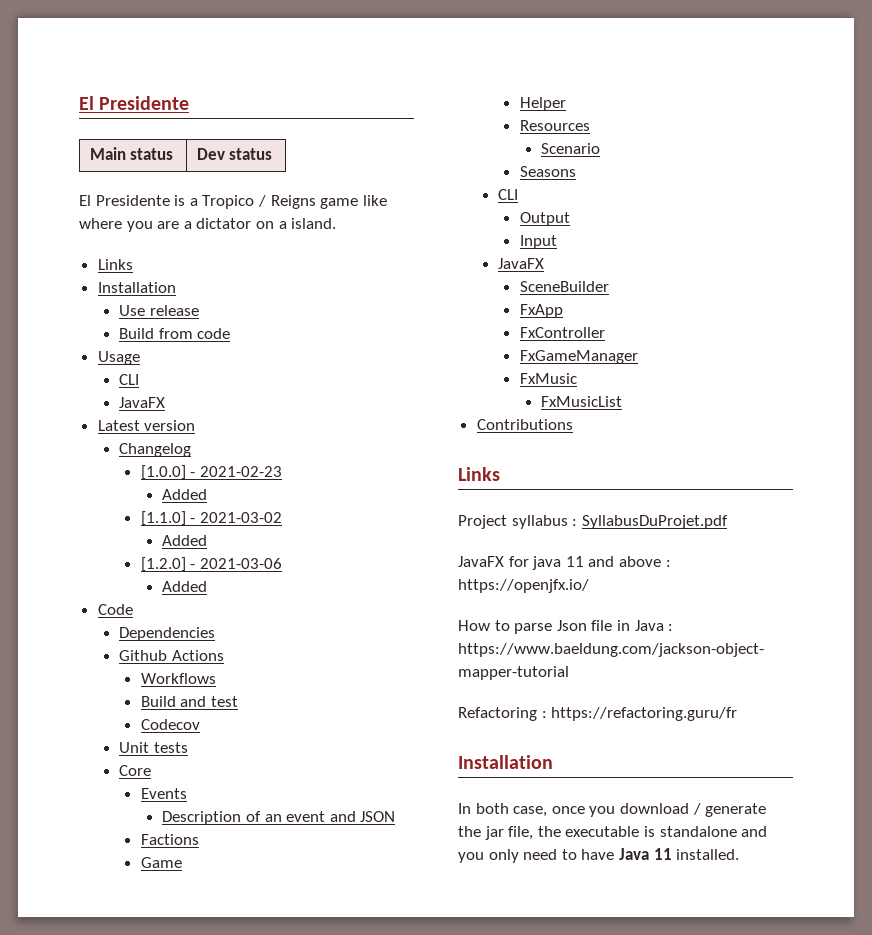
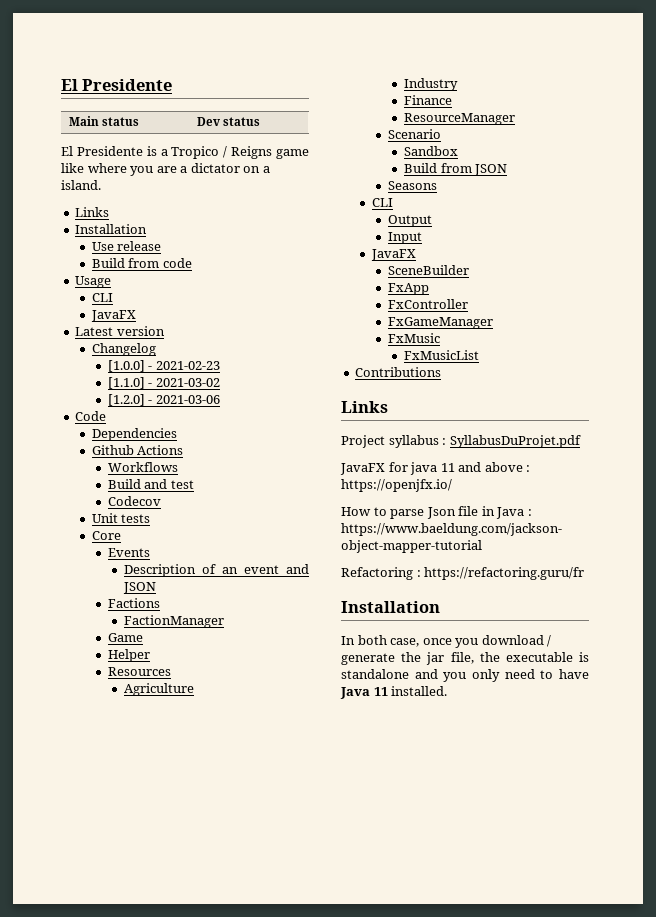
  [1.0.0] - 2021-02-23
- Added
  [1.1.0] - 2021-03-02
- Added
  [1.2.0] - 2021-03-06
- Added
+ FactionManager
+ Agriculture
+ Industry
+ Finance
+ ResourceManager
  Scenario
+ Sandbox
+ Build from JSON

